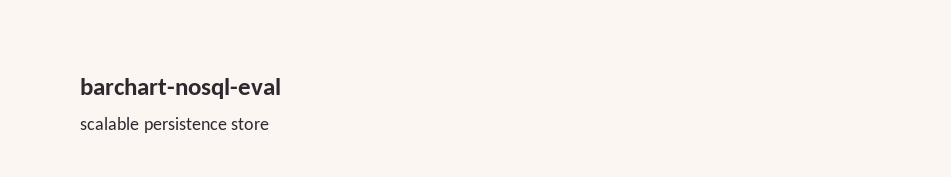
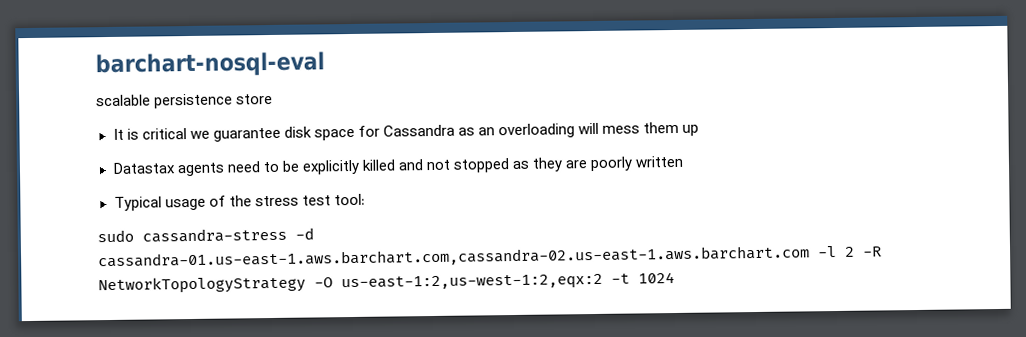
+ It is critical we guarantee disk space for Cassandra as an overloading will mess them up
+ Datastax agents need to be explicitly killed and not stopped as they are poorly written
+ Typical usage of the stress test tool:
+ sudo cassandra-stress -d cassandra-01.us-east-1.aws.barchart.com,cassandra-02.us-east-1.aws.barchart.com -l 2 -R NetworkTopologyStrategy -O us-east-1:2,us-west-1:2,eqx:2 -t 1024

